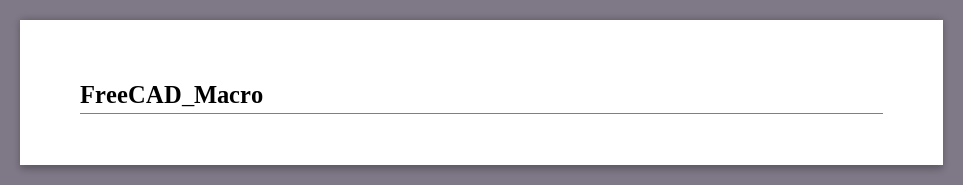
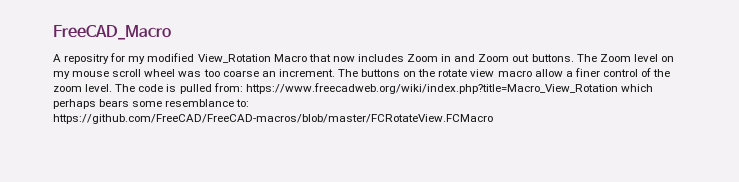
+ A repositry for my modified View_Rotation Macro that now includes Zoom in and Zoom out buttons. The Zoom level on my mouse scroll wheel was too coarse an increment. The buttons on the rotate view macro allow a finer control of the zoom level. The code is pulled from: https://www.freecadweb.org/wiki/index.php?title=Macro_View_Rotation which perhaps bears some resemblance to: https://github.com/FreeCAD/FreeCAD-macros/blob/master/FCRotateView.FCMacro

